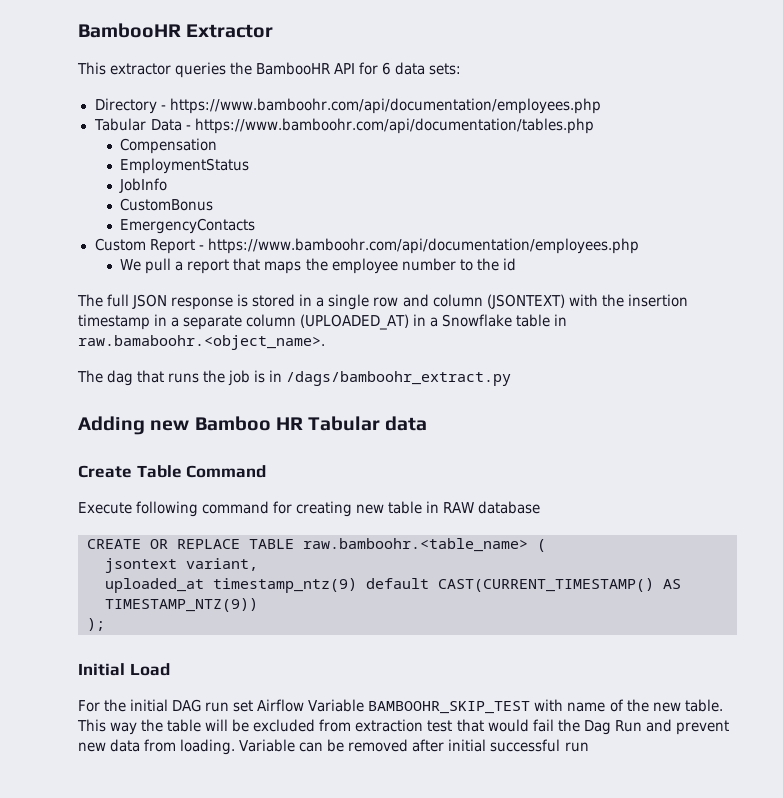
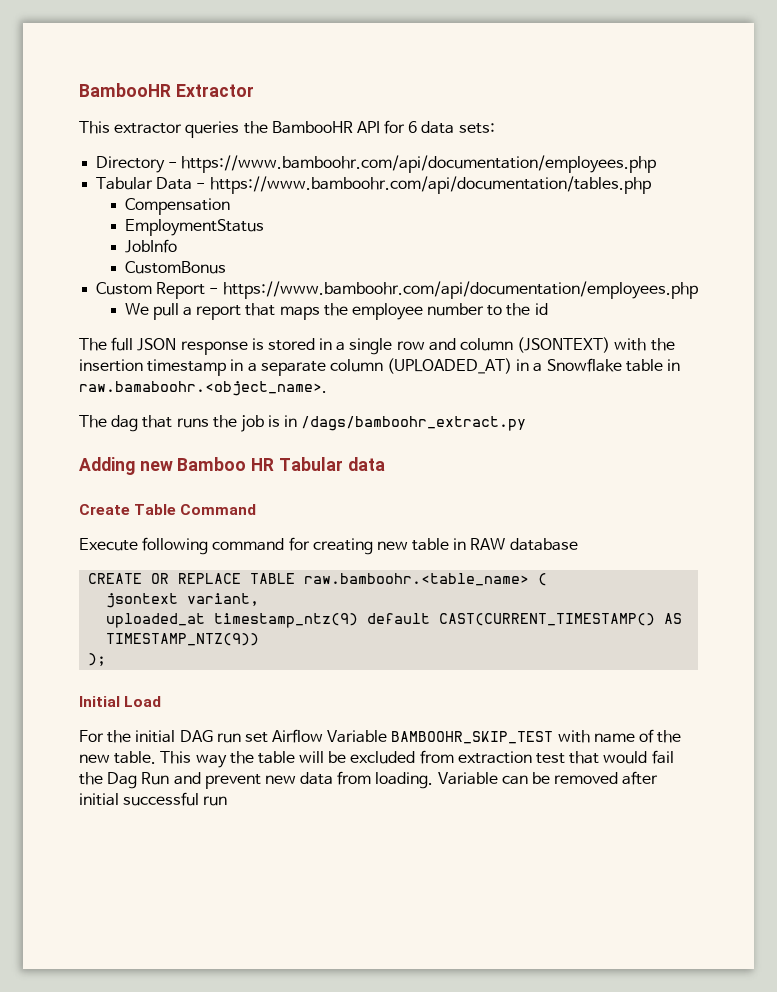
- EmergencyContacts

